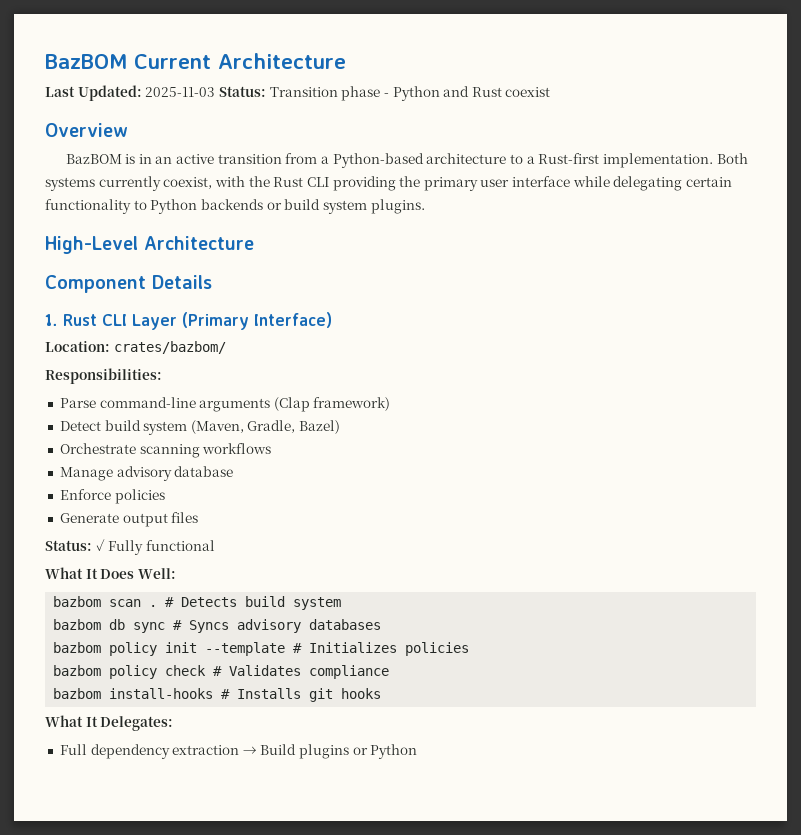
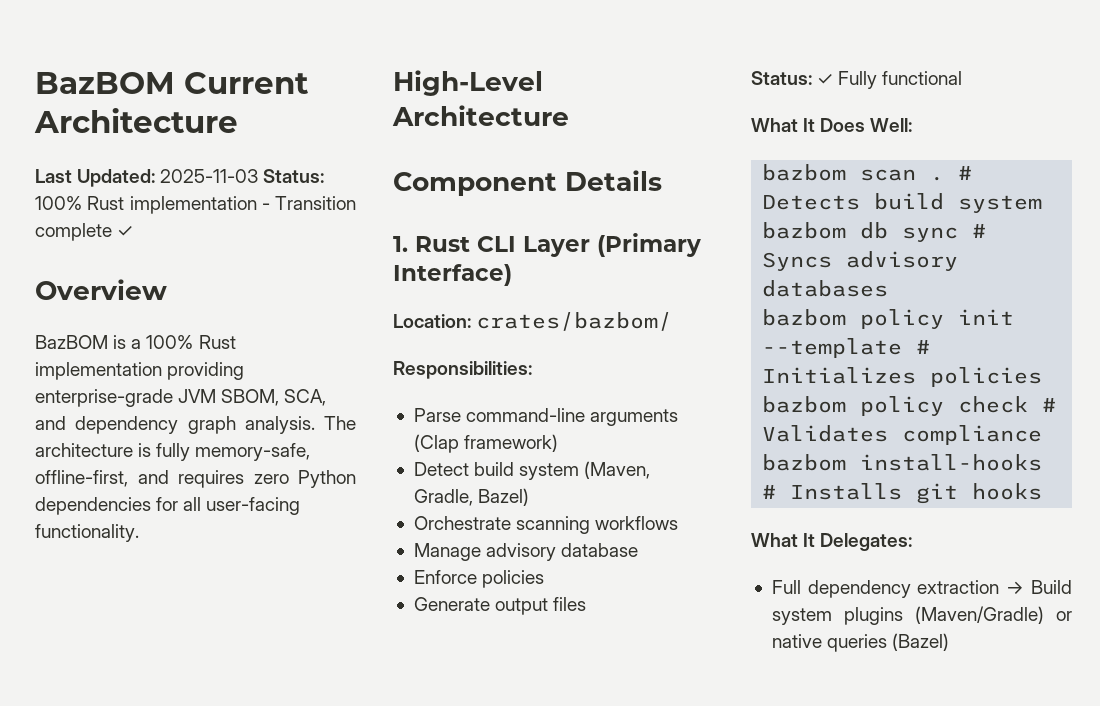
- Last Updated: 2025-11-03 Status: Transition phase - Python and Rust coexist
+ Last Updated: 2025-11-03 Status: 100% Rust implementation - Transition complete ✓
  Overview
- BazBOM is in an active transition from a Python-based architecture to a Rust-first implementation. Both systems currently coexist, with the Rust CLI providing the primary user interface while delegating certain functionality to Python backends or build system plugins.
+ BazBOM is a 100% Rust implementation providing enterprise-grade JVM SBOM, SCA, and dependency graph analysis. The architecture is fully memory-safe, offline-first, and requires zero Python dependencies for all user-facing functionality.
- Full dependency extraction → Build plugins or Python
+ Full dependency extraction → Build system plugins (Maven/Gradle) or native queries (Bazel)

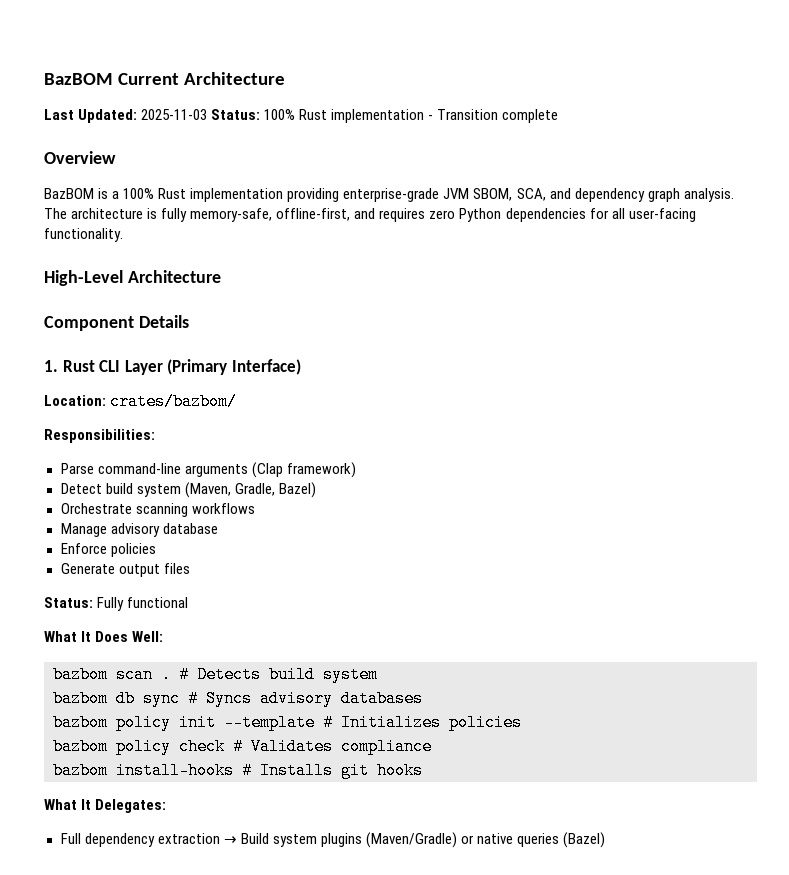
- Last Updated: 2025-11-03 Status: 100% Rust implementation - Transition complete ✓
+ Last Updated: 2025-11-03 Status: 100% Rust implementation - Transition complete
- Status: ✓ Fully functional
+ Status: Fully functional

